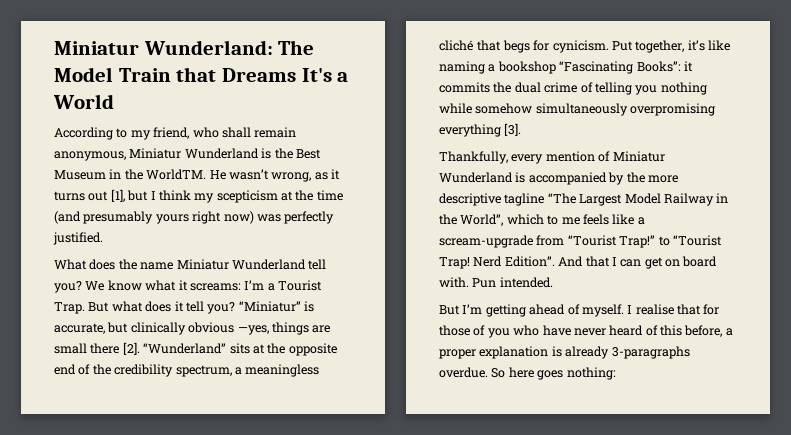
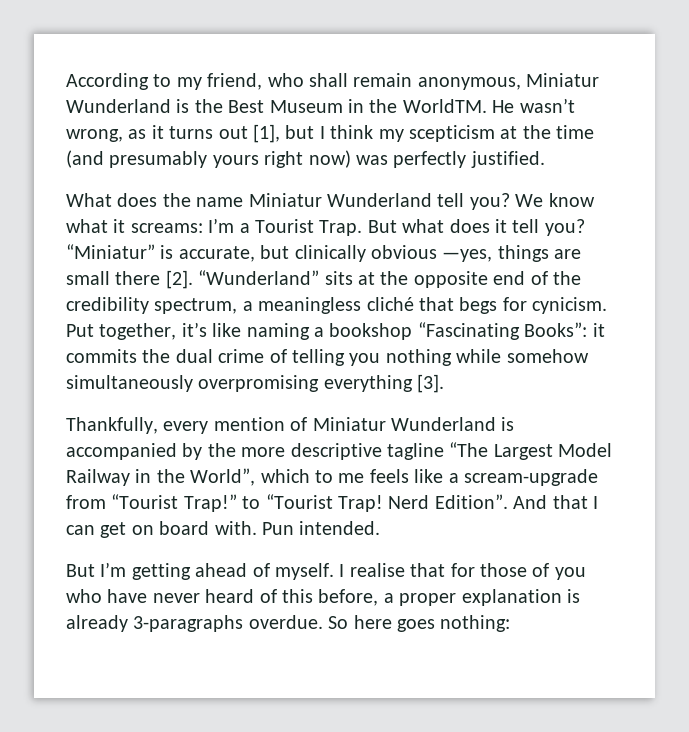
- Miniatur Wunderland: The Model Train that Dreams It's a World

